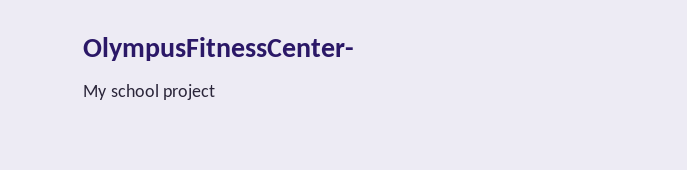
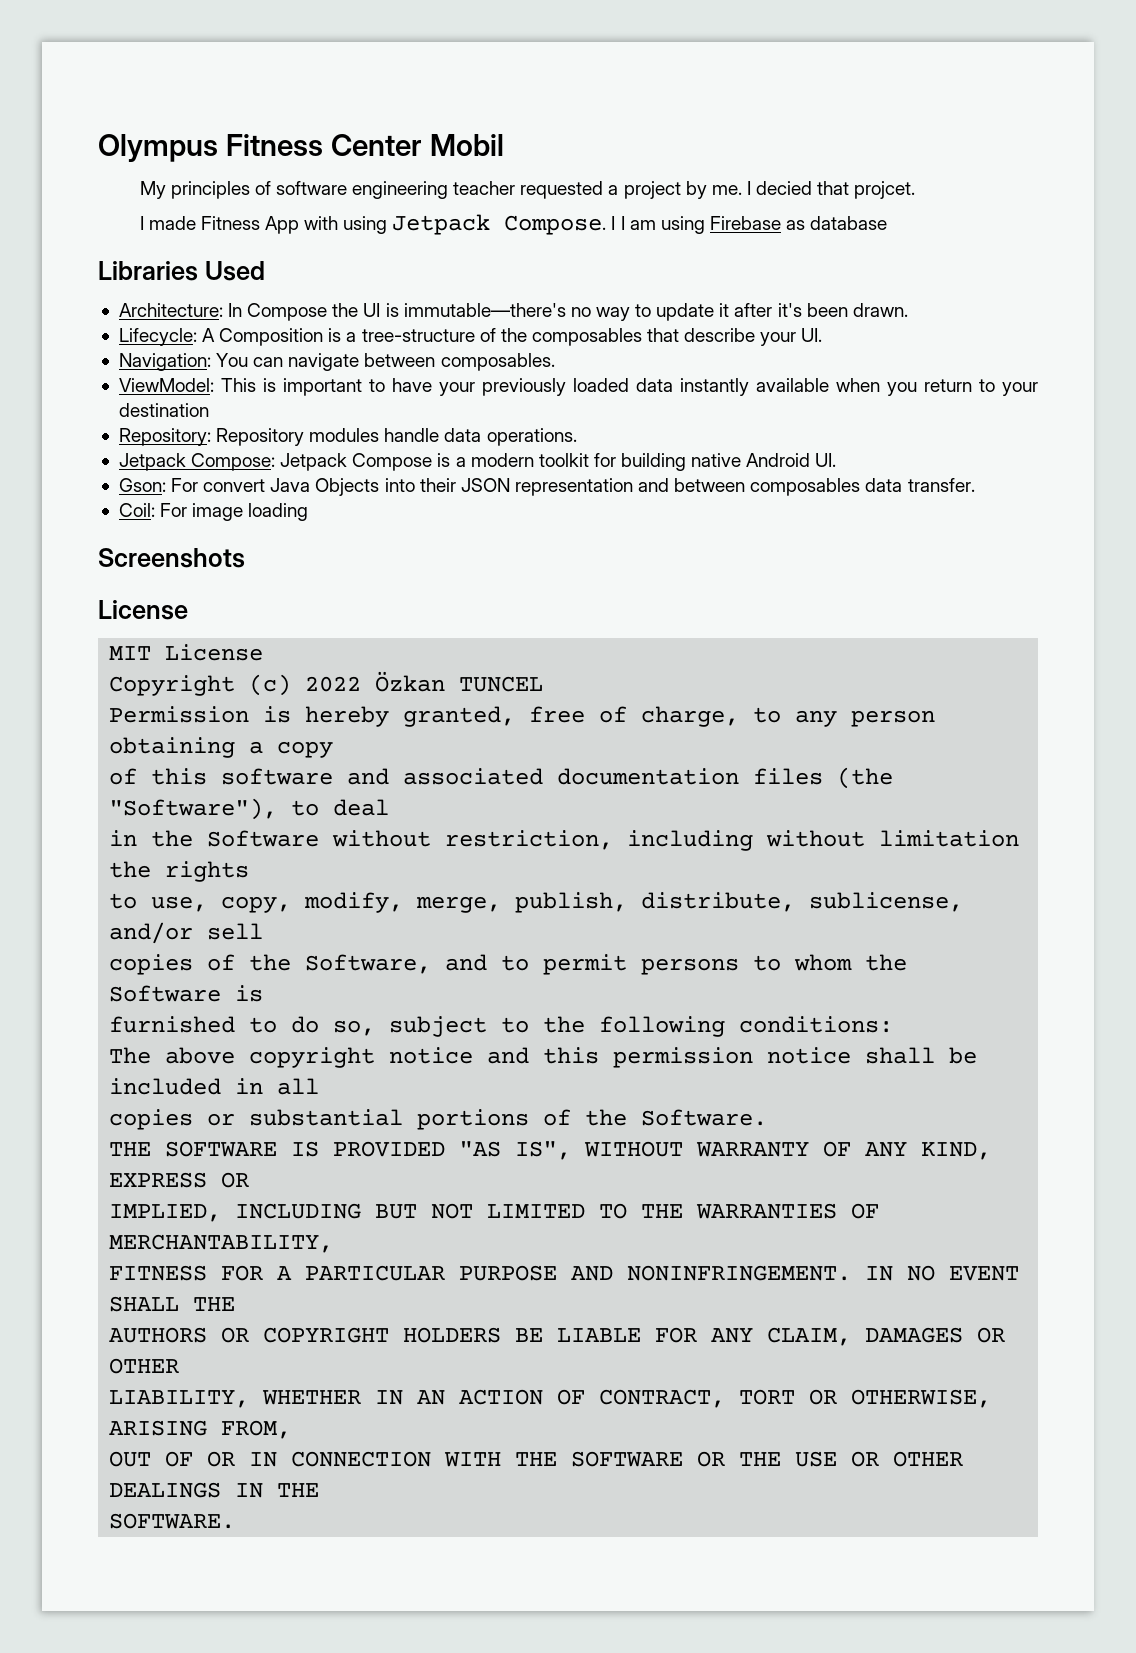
- OlympusFitnessCenter-
- My school project
+ Olympus Fitness Center Mobil
+ My principles of software engineering teacher requested a project by me. I decied that projcet.
+ I made Fitness App with using Jetpack Compose. I I am using Firebase as database
+ Libraries Used
+ Architecture: In Compose the UI is immutable—there's no way to update it after it's been drawn.
+ Lifecycle: A Composition is a tree-structure of the composables that describe your UI.
+ Navigation: You can navigate between composables.
+ ViewModel: This is important to have your previously loaded data instantly available when you return to your destination
+ Repository: Repository modules handle data operations.
+ Jetpack Compose: Jetpack Compose is a modern toolkit for building native Android UI.
+ Gson: For convert Java Objects into their JSON representation and between composables data transfer.
+ Coil: For image loading
+ Screenshots
+ License
+ MIT License
+ Copyright (c) 2022 Özkan TUNCEL
+ Permission is hereby granted, free of charge, to any person obtaining a copy
+ of this software and associated documentation files (the "Software"), to deal
+ in the Software without restriction, including without limitation the rights
+ to use, copy, modify, merge, publish, distribute, sublicense, and/or sell
+ copies of the Software, and to permit persons to whom the Software is
+ furnished to do so, subject to the following conditions:
+ The above copyright notice and this permission notice shall be included in all
+ copies or substantial portions of the Software.
+ THE SOFTWARE IS PROVIDED "AS IS", WITHOUT WARRANTY OF ANY KIND, EXPRESS OR
+ IMPLIED, INCLUDING BUT NOT LIMITED TO THE WARRANTIES OF MERCHANTABILITY,
+ FITNESS FOR A PARTICULAR PURPOSE AND NONINFRINGEMENT. IN NO EVENT SHALL THE
+ AUTHORS OR COPYRIGHT HOLDERS BE LIABLE FOR ANY CLAIM, DAMAGES OR OTHER
+ LIABILITY, WHETHER IN AN ACTION OF CONTRACT, TORT OR OTHERWISE, ARISING FROM,
+ OUT OF OR IN CONNECTION WITH THE SOFTWARE OR THE USE OR OTHER DEALINGS IN THE
+ SOFTWARE.

